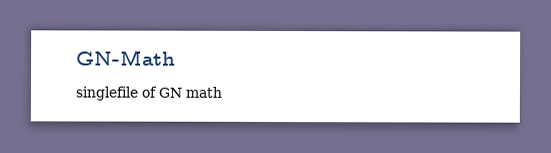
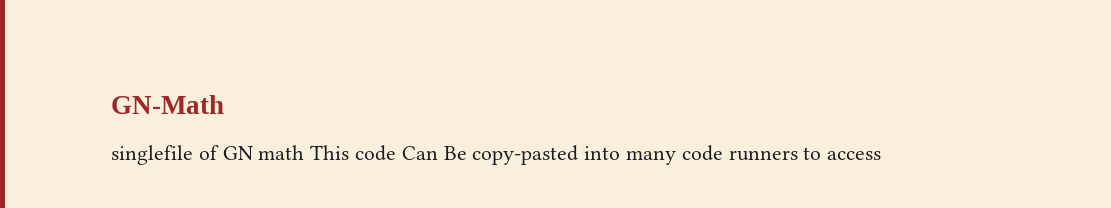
- singlefile of GN math
+ singlefile of GN math This code Can Be copy-pasted into many code runners to access

